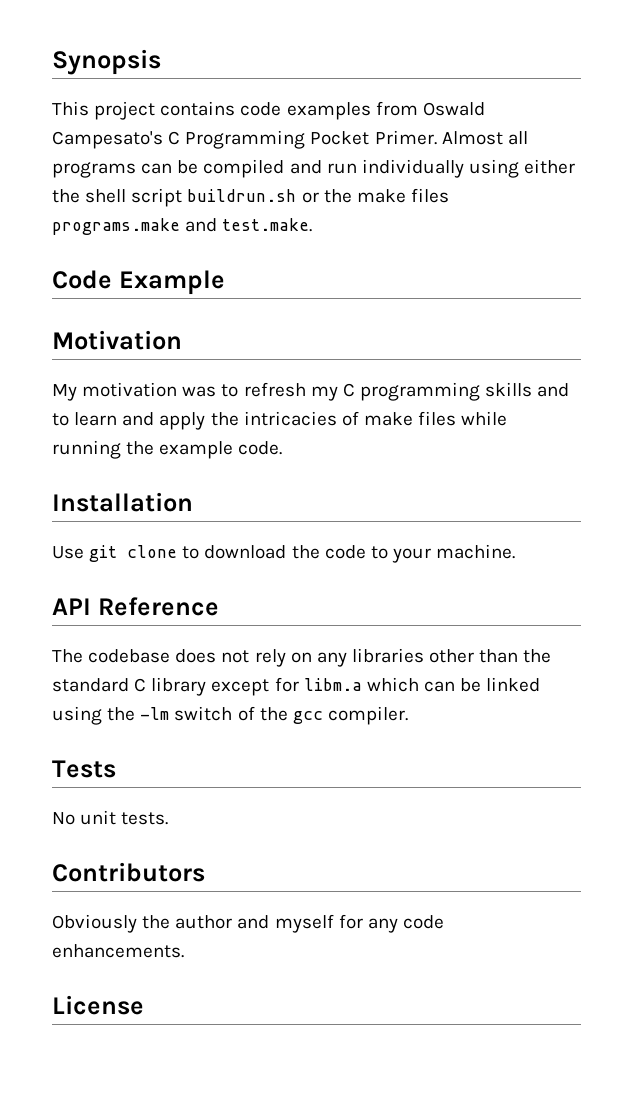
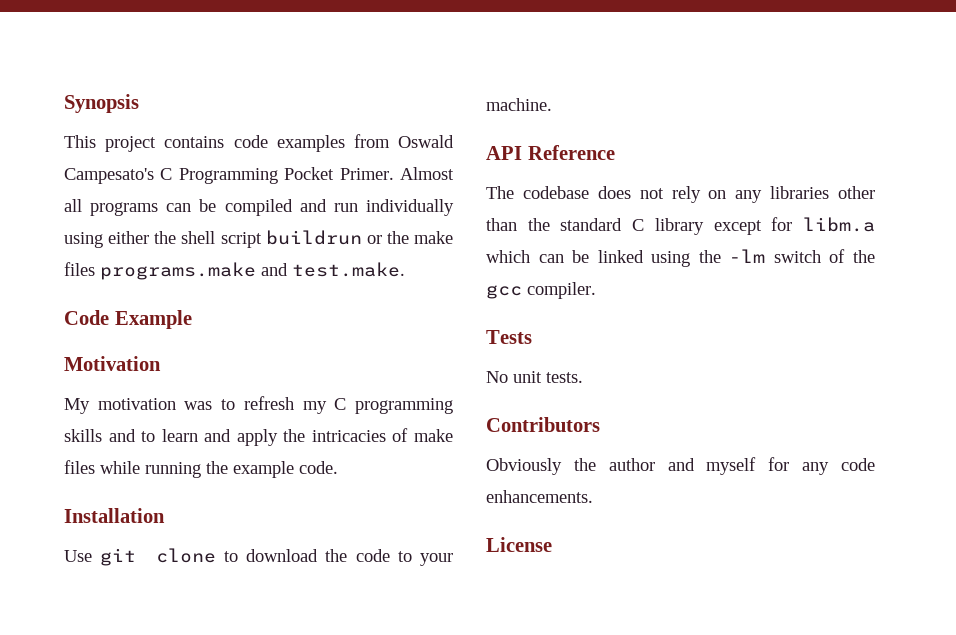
- Almost all programs can be compiled and run individually using either the shell script buildrun.sh or the make files programs.make and test.make.
+ Almost all programs can be compiled and run individually using either the shell script buildrun or the make files programs.make and test.make.

